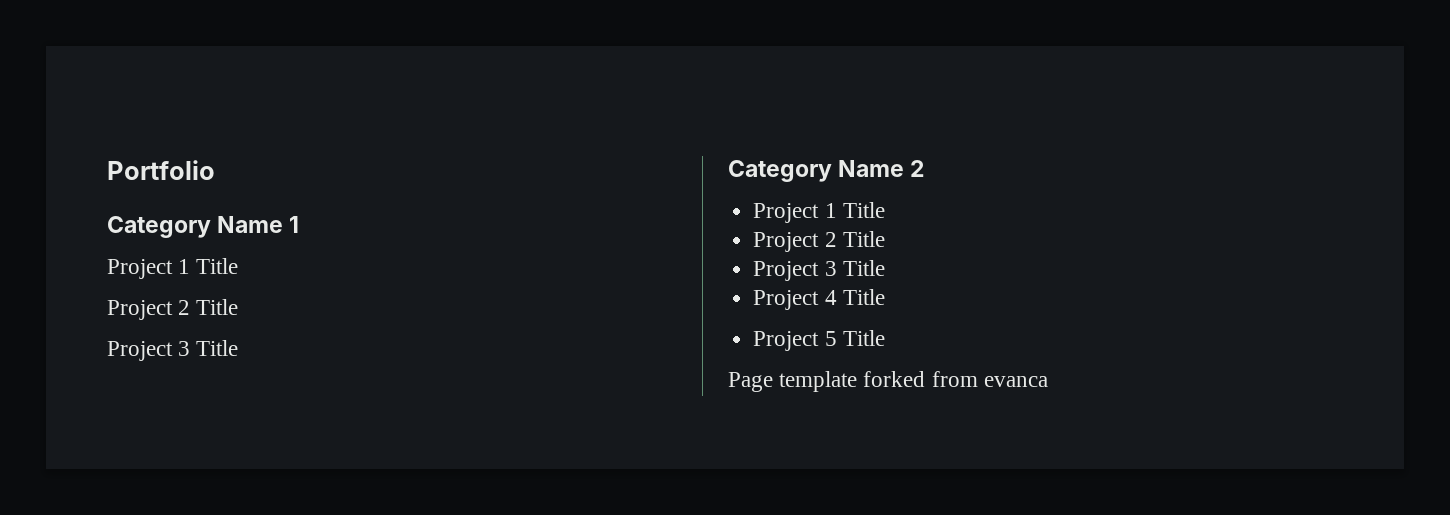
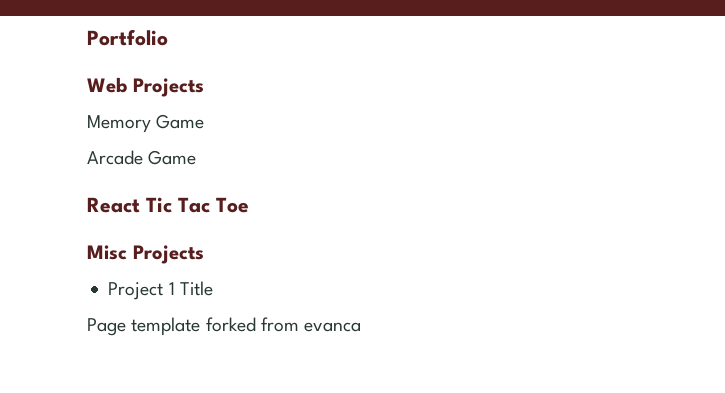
- Category Name 1
+ Web Projects
+ Memory Game
+ Arcade Game
+ React Tic Tac Toe
+ Misc Projects
  Project 1 Title
- Project 2 Title
- Project 3 Title
- Category Name 2
- Project 1 Title
- Project 2 Title
- Project 3 Title
- Project 4 Title
- Project 5 Title

